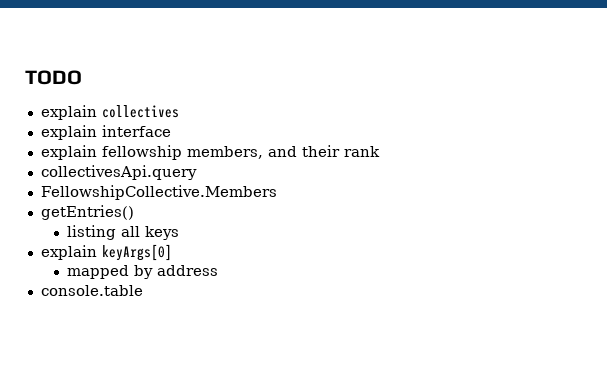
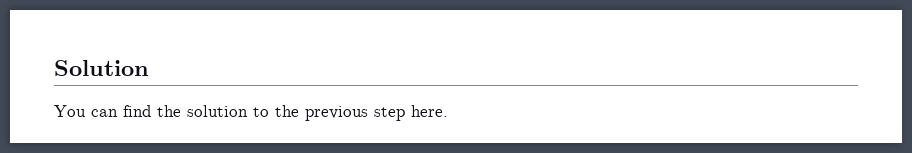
- TODO
- explain collectives
- explain interface
- explain fellowship members, and their rank
- collectivesApi.query
- FellowshipCollective.Members
- getEntries()
- listing all keys
- explain keyArgs[0]
- mapped by address
- console.table
+ Solution
+ You can find the solution to the previous step here.

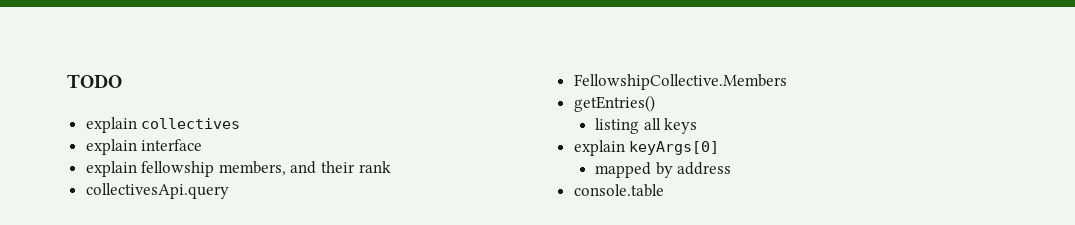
- Solution
- You can find the solution to the previous step here.
+ TODO
+ explain collectives
+ explain interface
+ explain fellowship members, and their rank
+ collectivesApi.query
+ FellowshipCollective.Members
+ getEntries()
+ listing all keys
+ explain keyArgs[0]
+ mapped by address
+ console.table

